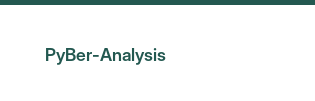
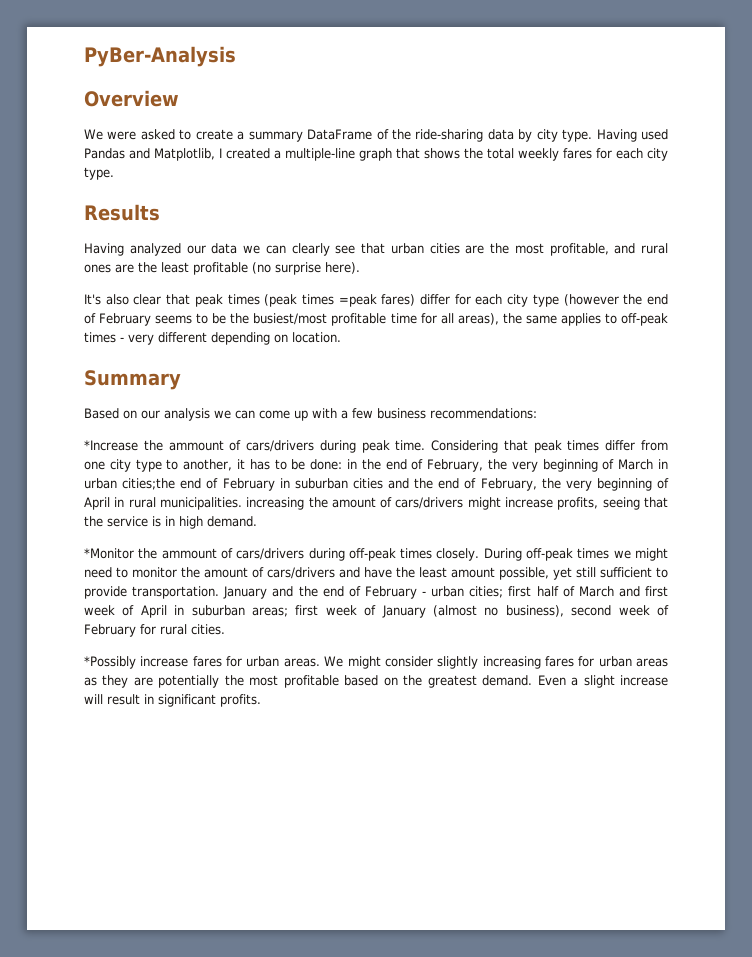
+ Overview
+ We were asked to create a summary DataFrame of the ride-sharing data by city type. Having used Pandas and Matplotlib, I created a multiple-line graph that shows the total weekly fares for each city type.
+ Results
+ Having analyzed our data we can clearly see that urban cities are the most profitable, and rural ones are the least profitable (no surprise here).
+ It's also clear that peak times (peak times =peak fares) differ for each city type (however the end of February seems to be the busiest/most profitable time for all areas), the same applies to off-peak times - very different depending on location.
+ Summary
+ Based on our analysis we can come up with a few business recommendations:
+ *Increase the ammount of cars/drivers during peak time. Considering that peak times differ from one city type to another, it has to be done: in the end of February, the very beginning of March in urban cities;the end of February in suburban cities and the end of February, the very beginning of April in rural municipalities. increasing the amount of cars/drivers might increase profits, seeing that the service is in high demand.
+ *Monitor the ammount of cars/drivers during off-peak times closely. During off-peak times we might need to monitor the amount of cars/drivers and have the least amount possible, yet still sufficient to provide transportation. January and the end of February - urban cities; first half of March and first week of April in suburban areas; first week of January (almost no business), second week of February for rural cities.
+ *Possibly increase fares for urban areas. We might consider slightly increasing fares for urban areas as they are potentially the most profitable based on the greatest demand. Even a slight increase will result in significant profits.

